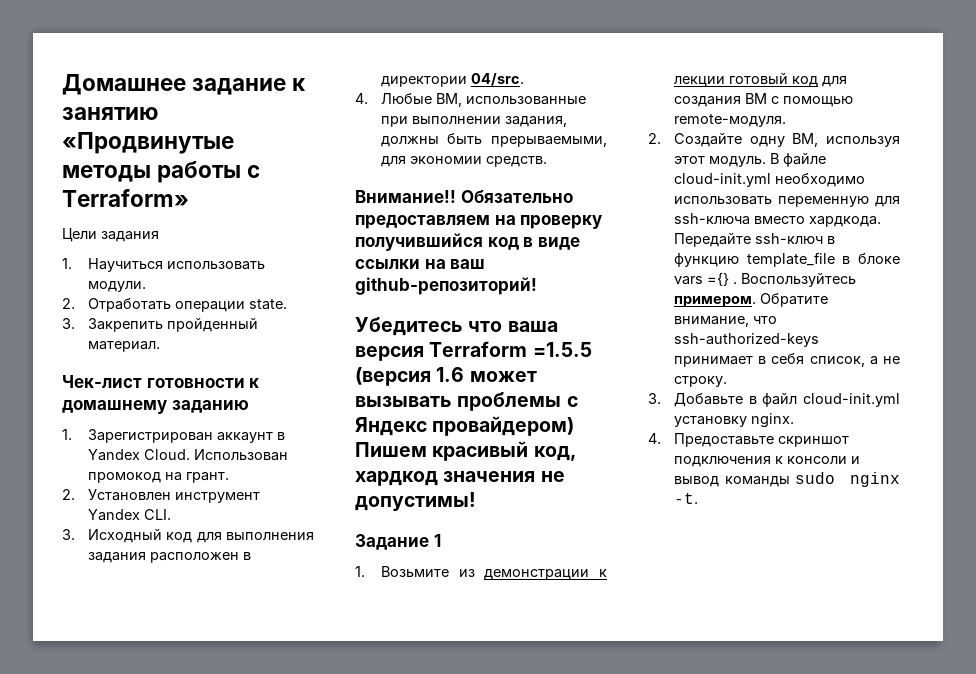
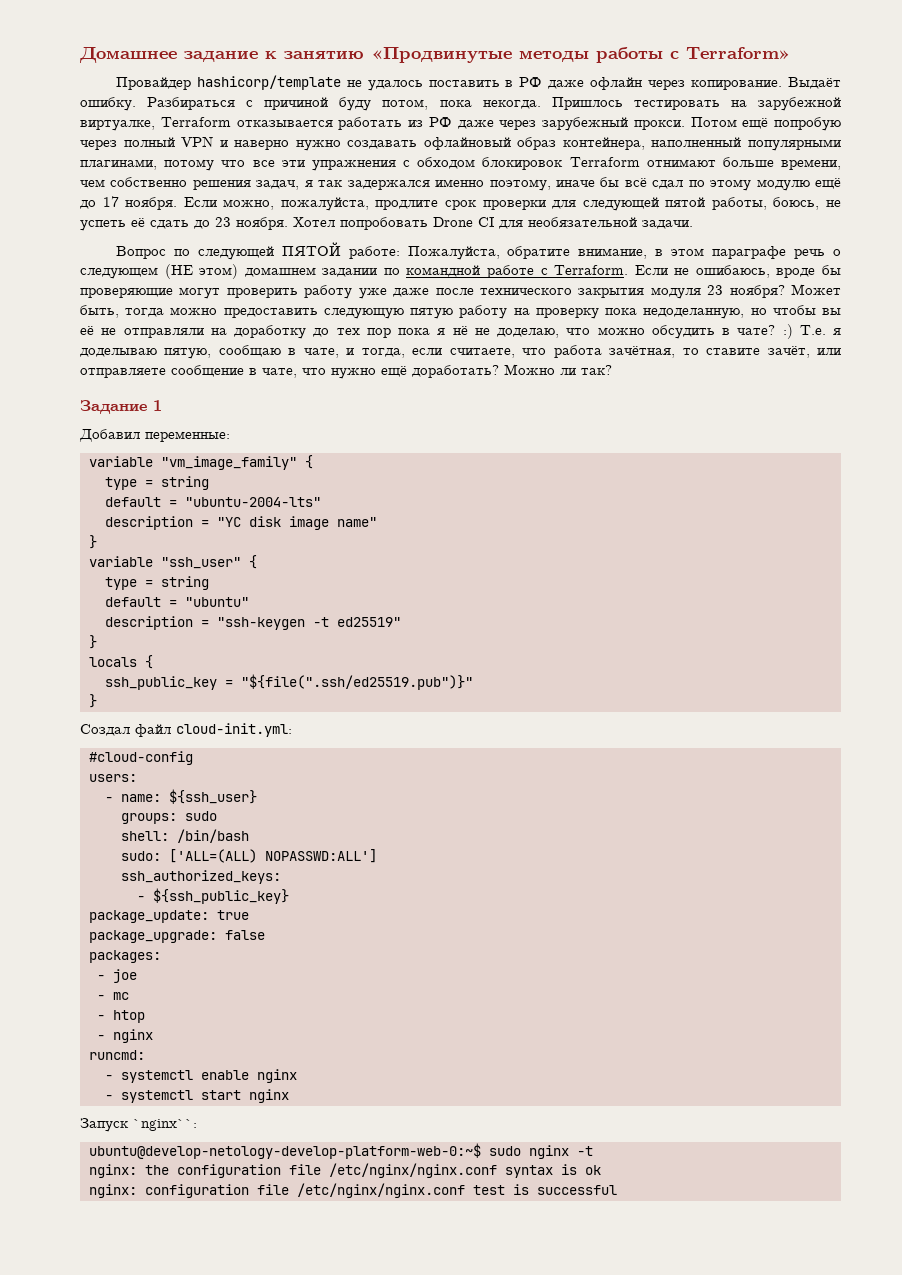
- Цели задания
- 1. Научиться использовать модули.
- 2. Отработать операции state.
- 3. Закрепить пройденный материал.
- Чек-лист готовности к домашнему заданию
- 1. Зарегистрирован аккаунт в Yandex Cloud. Использован промокод на грант.
- 2. Установлен инструмент Yandex CLI.
- 3. Исходный код для выполнения задания расположен в директории 04/src.
- 4. Любые ВМ, использованные при выполнении задания, должны быть прерываемыми, для экономии средств.
- Внимание!! Обязательно предоставляем на проверку получившийся код в виде ссылки на ваш github-репозиторий!
- Убедитесь что ваша версия Terraform =1.5.5 (версия 1.6 может вызывать проблемы с Яндекс провайдером) Пишем красивый код, хардкод значения не допустимы!
+ Провайдер hashicorp/template не удалось поставить в РФ даже офлайн через копирование. Выдаёт ошибку. Разбираться с причиной буду потом, пока некогда. Пришлось тестировать на зарубежной виртуалке, Terraform отказывается работать из РФ даже через зарубежный прокси. Потом ещё попробую через полный VPN и наверно нужно создавать офлайновый образ контейнера, наполненный популярными плагинами, потому что все эти упражнения с обходом блокировок Terraform отнимают больше времени, чем собственно решения задач, я так задержался именно поэтому, иначе бы всё сдал по этому модулю ещё до 17 ноября. Если можно, пожалуйста, продлите срок проверки для следующей пятой работы, боюсь, не успеть её сдать до 23 ноября. Хотел попробовать Drone CI для необязательной задачи.
+ Вопрос по следующей ПЯТОЙ работе: Пожалуйста, обратите внимание, в этом параграфе речь о следующем (НЕ этом) домашнем задании по командной работе с Terraform. Если не ошибаюсь, вроде бы проверяющие могут проверить работу уже даже после технического закрытия модуля 23 ноября? Может быть, тогда можно предоставить следующую пятую работу на проверку пока недоделанную, но чтобы вы её не отправляли на доработку до тех пор пока я нё не доделаю, что можно обсудить в чате? :) Т.е. я доделываю пятую, сообщаю в чате, и тогда, если считаете, что работа зачётная, то ставите зачёт, или отправляете сообщение в чате, что нужно ещё доработать? Можно ли так?
  Задание 1
- 1. Возьмите из демонстрации к лекции готовый код для создания ВМ с помощью remote-модуля.
- 2. Создайте одну ВМ, используя этот модуль. В файле cloud-init.yml необходимо использовать переменную для ssh-ключа вместо хардкода. Передайте ssh-ключ в функцию template_file в блоке vars ={} . Воспользуйтесь примером. Обратите внимание, что ssh-authorized-keys принимает в себя список, а не строку.
- 3. Добавьте в файл cloud-init.yml установку nginx.
- 4. Предоставьте скриншот подключения к консоли и вывод команды sudo nginx -t.
+ Добавил переменные:
+ variable "vm_image_family" {
+ type = string
+ default = "ubuntu-2004-lts"
+ description = "YC disk image name"
+ }
+ variable "ssh_user" {
+ type = string
+ default = "ubuntu"
+ description = "ssh-keygen -t ed25519"
+ }
+ locals {
+ ssh_public_key = "${file(".ssh/ed25519.pub")}"
+ }
+ Создал файл cloud-init.yml:
+ #cloud-config
+ users:
+ - name: ${ssh_user}
+ groups: sudo
+ shell: /bin/bash
+ sudo: ['ALL=(ALL) NOPASSWD:ALL']
+ ssh_authorized_keys:
+ - ${ssh_public_key}
+ package_update: true
+ package_upgrade: false
+ packages:
+ - joe
+ - mc
+ - htop
+ - nginx
+ runcmd:
+ - systemctl enable nginx
+ - systemctl start nginx
+ Запуск `nginx``:
+ ubuntu@develop-netology-develop-platform-web-0:~$ sudo nginx -t
+ nginx: the configuration file /etc/nginx/nginx.conf syntax is ok
+ nginx: configuration file /etc/nginx/nginx.conf test is successful

